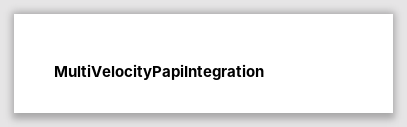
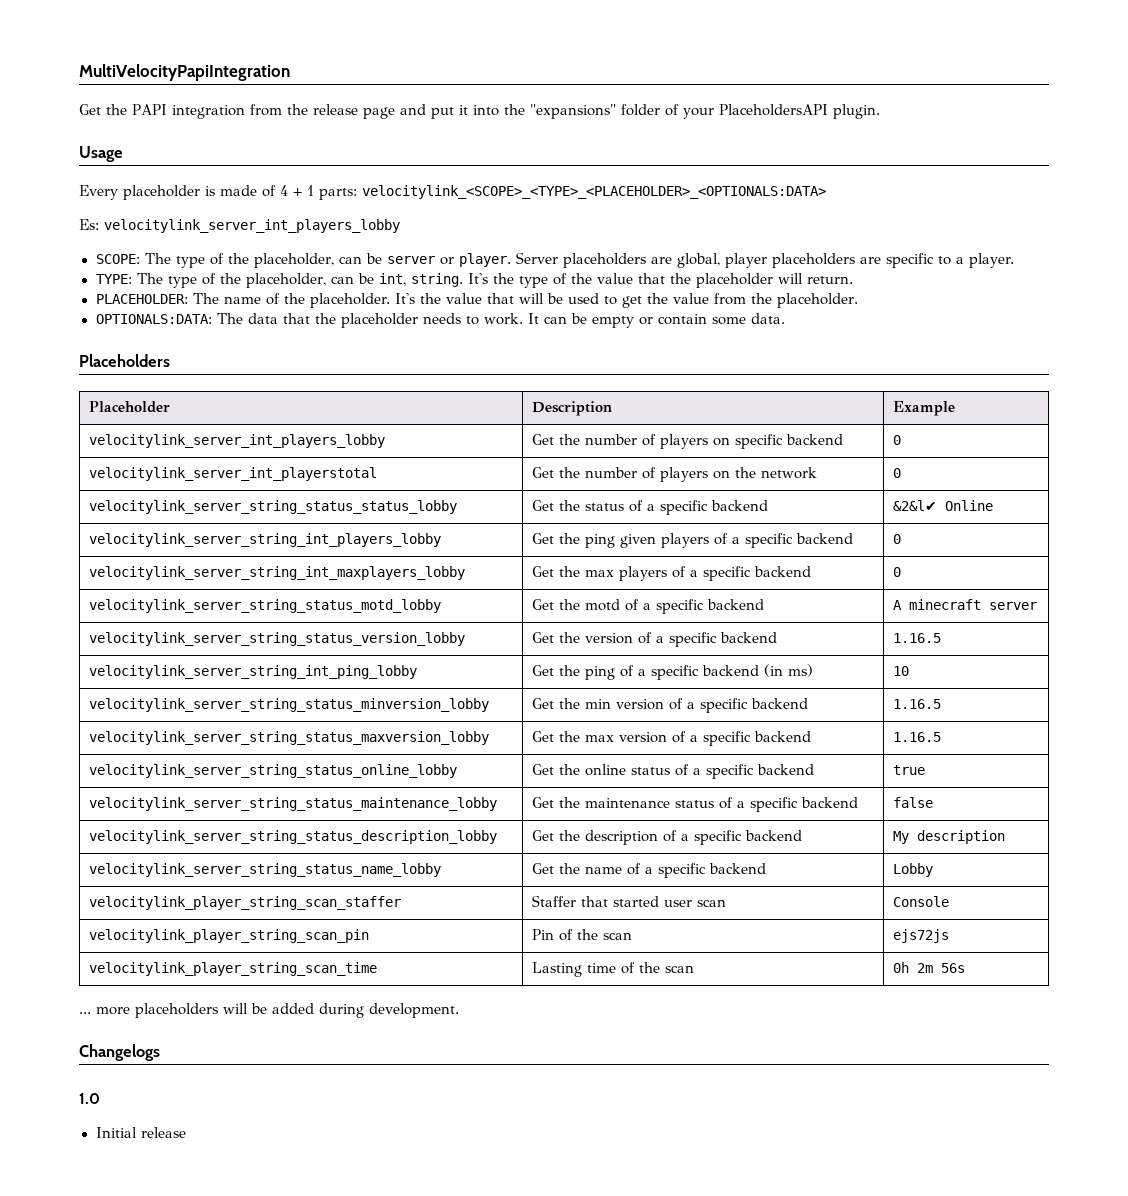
+ Get the PAPI integration from the release page and put it into the "expansions" folder of your PlaceholdersAPI plugin.
+ Usage
+ Every placeholder is made of 4 + 1 parts: velocitylink_<SCOPE>_<TYPE>_<PLACEHOLDER>_<OPTIONALS:DATA>
+ Es: velocitylink_server_int_players_lobby
+ SCOPE: The type of the placeholder, can be server or player. Server placeholders are global, player placeholders are specific to a player.
+ TYPE: The type of the placeholder, can be int, string. It's the type of the value that the placeholder will return.
+ PLACEHOLDER: The name of the placeholder. It's the value that will be used to get the value from the placeholder.
+ OPTIONALS:DATA: The data that the placeholder needs to work. It can be empty or contain some data.
+ Placeholders
+ Placeholder | Description | Example
+ velocitylink_server_int_players_lobby | Get the number of players on specific backend | 0
+ velocitylink_server_int_playerstotal | Get the number of players on the network | 0
+ velocitylink_server_string_status_status_lobby | Get the status of a specific backend | &2&l✔ Online
+ velocitylink_server_string_int_players_lobby | Get the ping given players of a specific backend | 0
+ velocitylink_server_string_int_maxplayers_lobby | Get the max players of a specific backend | 0
+ velocitylink_server_string_status_motd_lobby | Get the motd of a specific backend | A minecraft server
+ velocitylink_server_string_status_version_lobby | Get the version of a specific backend | 1.16.5
+ velocitylink_server_string_int_ping_lobby | Get the ping of a specific backend (in ms) | 10
+ velocitylink_server_string_status_minversion_lobby | Get the min version of a specific backend | 1.16.5
+ velocitylink_server_string_status_maxversion_lobby | Get the max version of a specific backend | 1.16.5
+ velocitylink_server_string_status_online_lobby | Get the online status of a specific backend | true
+ velocitylink_server_string_status_maintenance_lobby | Get the maintenance status of a specific backend | false
+ velocitylink_server_string_status_description_lobby | Get the description of a specific backend | My description
+ velocitylink_server_string_status_name_lobby | Get the name of a specific backend | Lobby
+ velocitylink_player_string_scan_staffer | Staffer that started user scan | Console
+ velocitylink_player_string_scan_pin | Pin of the scan | ejs72js
+ velocitylink_player_string_scan_time | Lasting time of the scan | 0h 2m 56s
+ ... more placeholders will be added during development.
+ Changelogs
+ 1.0
+ Initial release

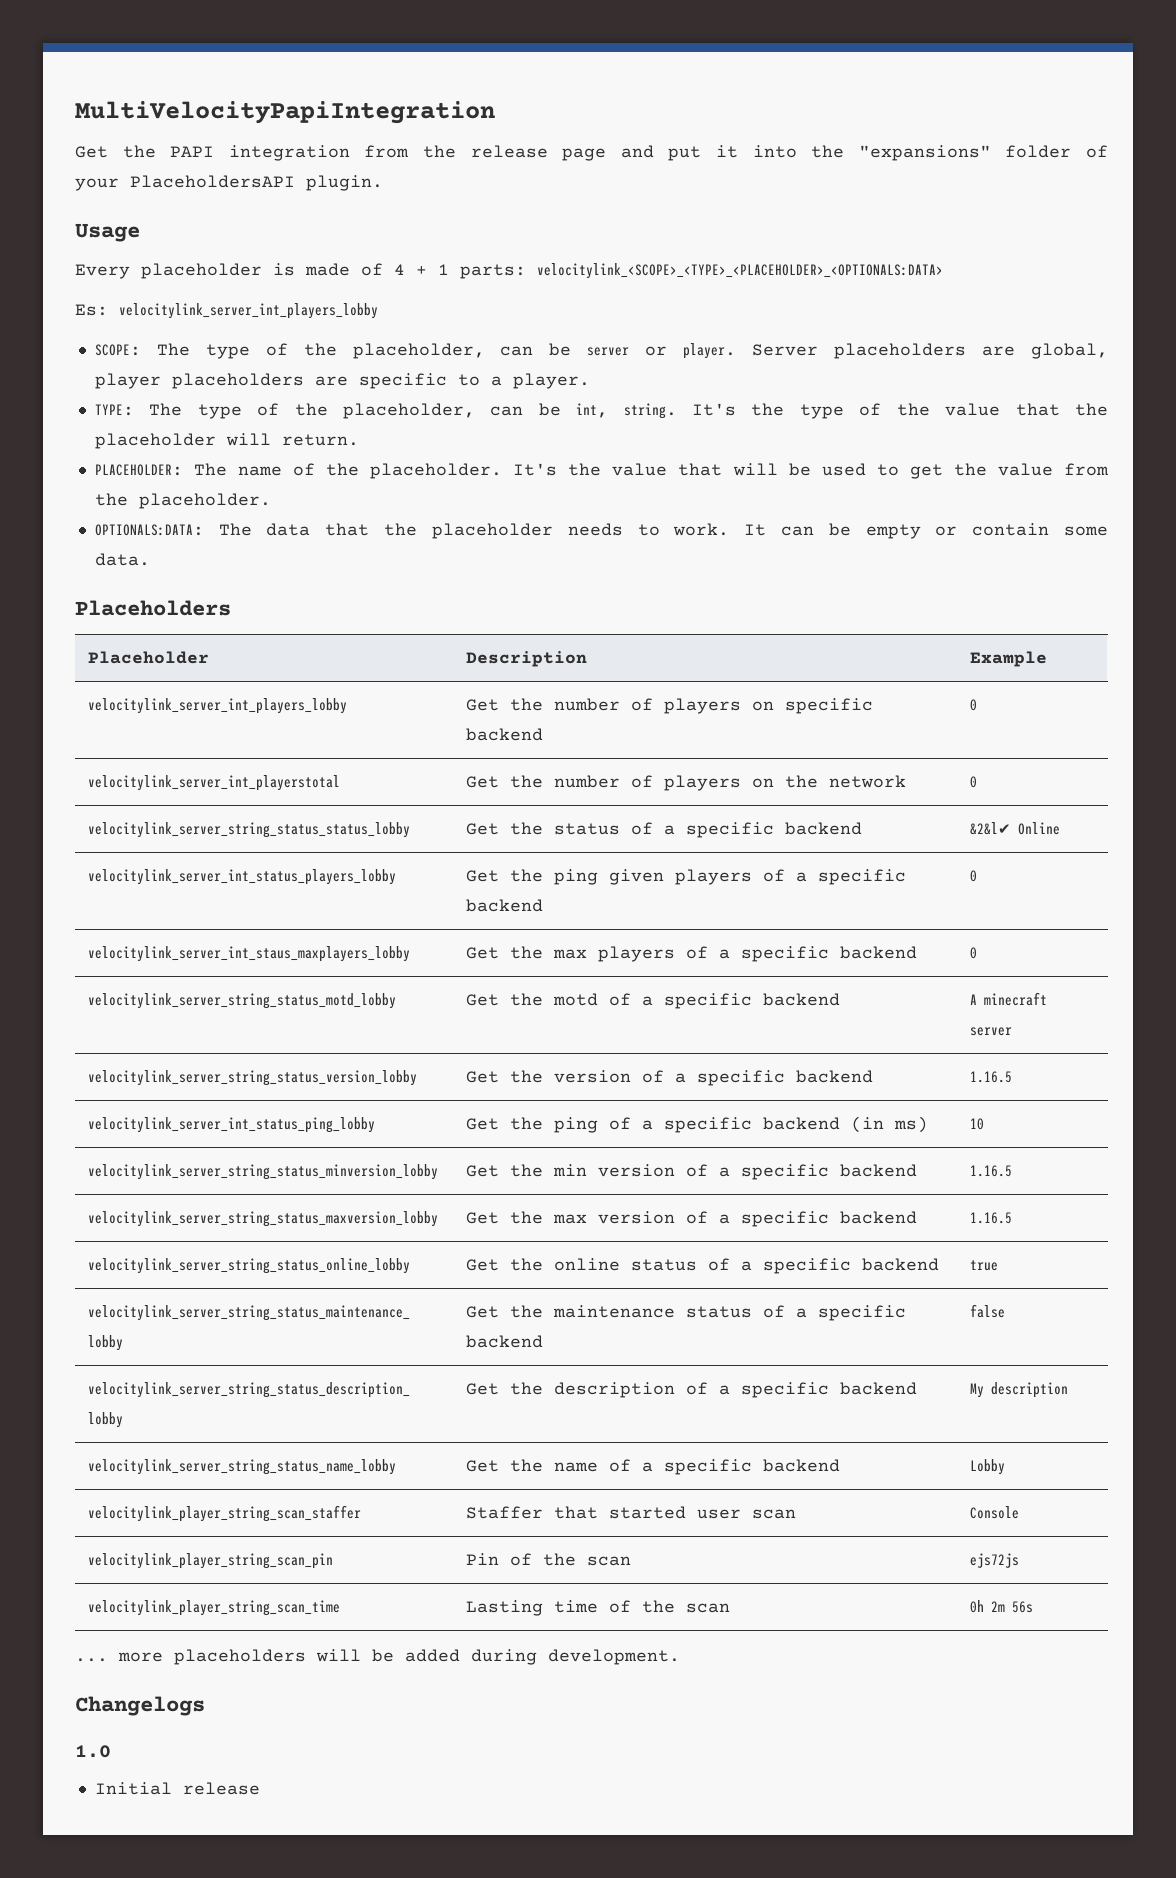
- velocitylink_server_string_int_players_lobby | Get the ping given players of a specific backend | 0
+ velocitylink_server_int_status_players_lobby | Get the ping given players of a specific backend | 0
- velocitylink_server_string_int_maxplayers_lobby | Get the max players of a specific backend | 0
+ velocitylink_server_int_staus_maxplayers_lobby | Get the max players of a specific backend | 0
- velocitylink_server_string_int_ping_lobby | Get the ping of a specific backend (in ms) | 10
+ velocitylink_server_int_status_ping_lobby | Get the ping of a specific backend (in ms) | 10

